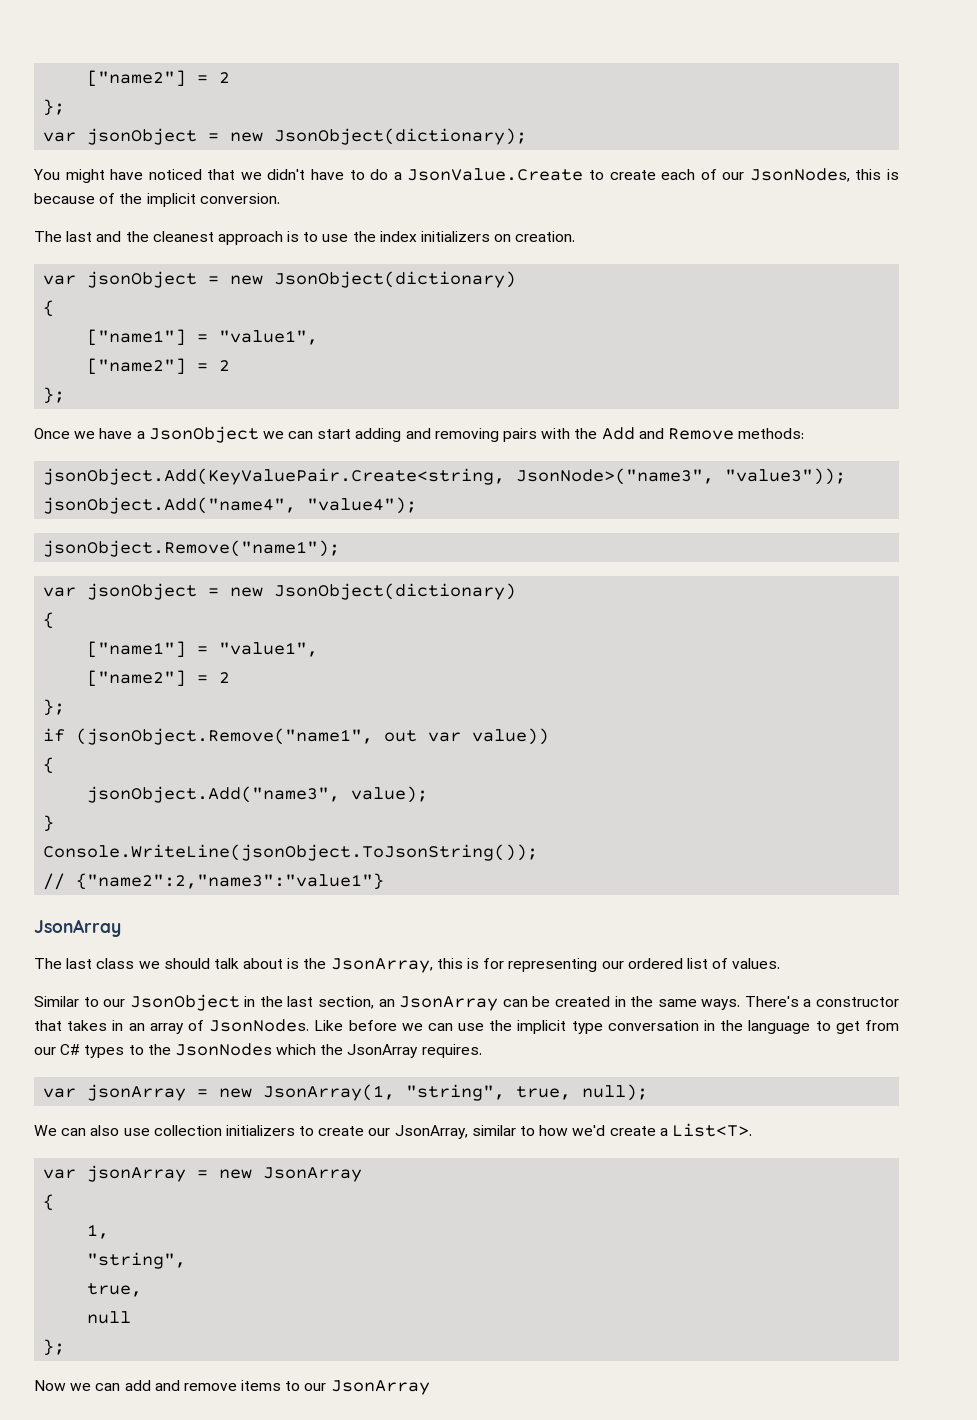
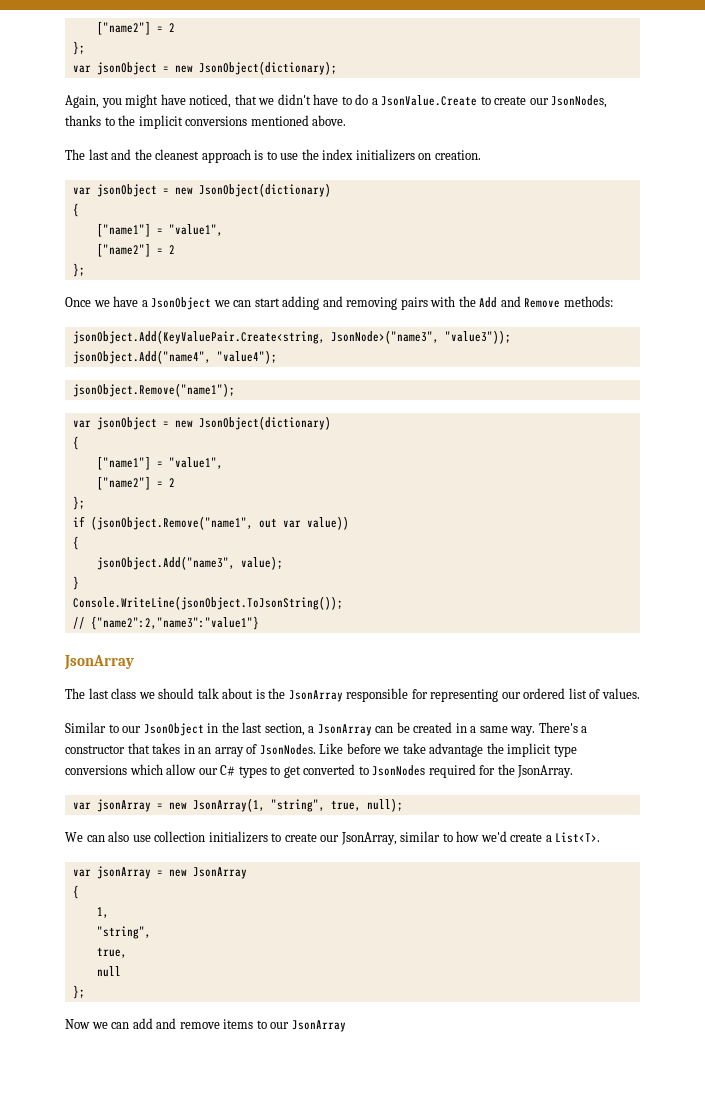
- You might have noticed that we didn't have to do a JsonValue.Create to create each of our JsonNodes, this is because of the implicit conversion.
+ Again, you might have noticed, that we didn't have to do a JsonValue.Create to create our JsonNodes, thanks to the implicit conversions mentioned above.
- The last class we should talk about is the JsonArray, this is for representing our ordered list of values.
+ The last class we should talk about is the JsonArray responsible for representing our ordered list of values.
- Similar to our JsonObject in the last section, an JsonArray can be created in the same ways.
+ Similar to our JsonObject in the last section, a JsonArray can be created in a same way.
- Like before we can use the implicit type conversation in the language to get from our C# types to the JsonNodes which the JsonArray requires.
+ Like before we take advantage the implicit type conversions which allow our C# types to get converted to JsonNodes required for the JsonArray.

